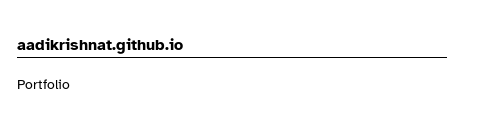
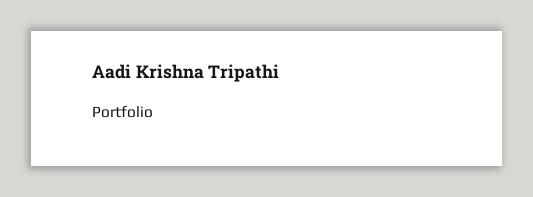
- aadikrishnat.github.io
+ Aadi Krishna Tripathi

